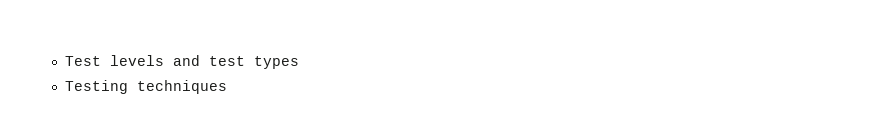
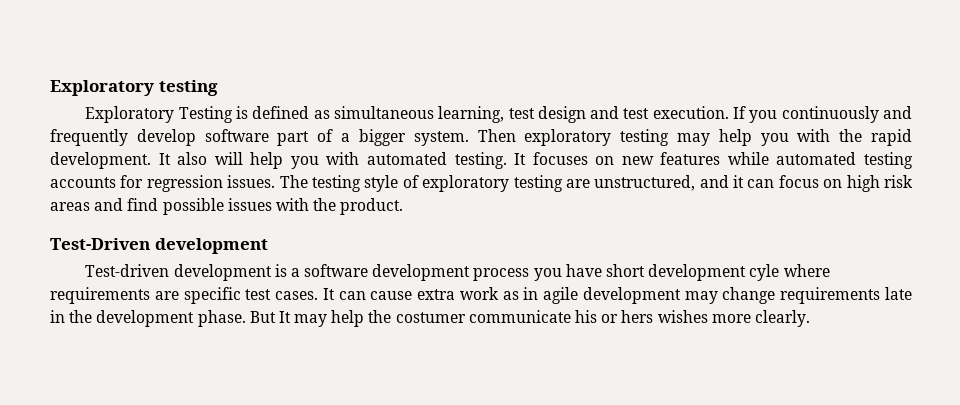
- Test levels and test types
- Testing techniques
+ Exploratory testing
+ Exploratory Testing is defined as simultaneous learning, test design and test execution. If you continuously and frequently develop software part of a bigger system. Then exploratory testing may help you with the rapid development. It also will help you with automated testing. It focuses on new features while automated testing accounts for regression issues. The testing style of exploratory testing are unstructured, and it can focus on high risk areas and find possible issues with the product.
+ Test-Driven development
+ Test-driven development is a software development process you have short development cyle where requirements are specific test cases. It can cause extra work as in agile development may change requirements late in the development phase. But It may help the costumer communicate his or hers wishes more clearly.

